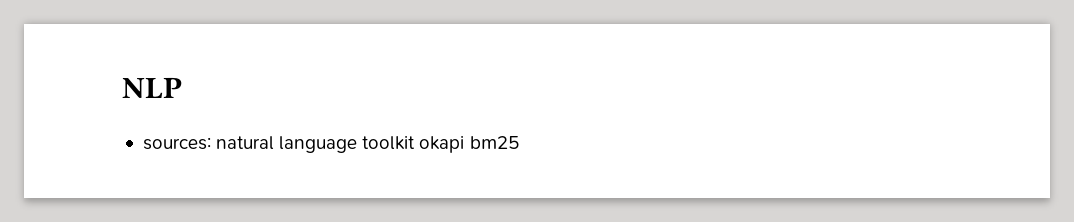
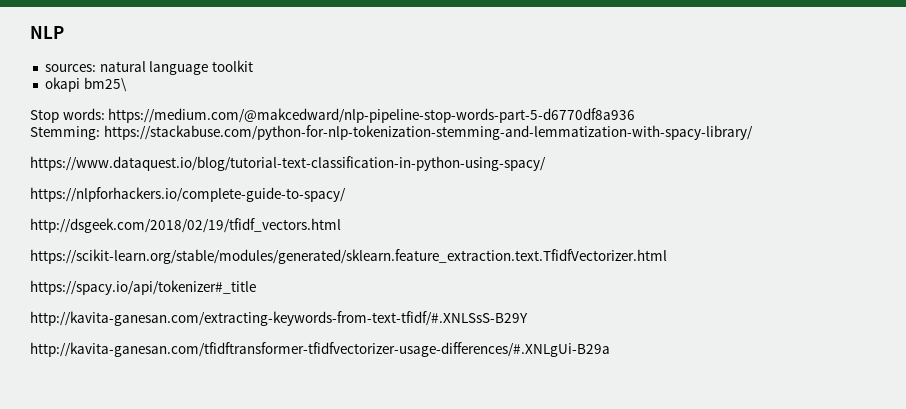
- sources: natural language toolkit okapi bm25
+ sources: natural language toolkit
+ okapi bm25\
+ Stop words: https://medium.com/@makcedward/nlp-pipeline-stop-words-part-5-d6770df8a936
+ Stemming: https://stackabuse.com/python-for-nlp-tokenization-stemming-and-lemmatization-with-spacy-library/
+ https://www.dataquest.io/blog/tutorial-text-classification-in-python-using-spacy/
+ https://nlpforhackers.io/complete-guide-to-spacy/
+ http://dsgeek.com/2018/02/19/tfidf_vectors.html
+ https://scikit-learn.org/stable/modules/generated/sklearn.feature_extraction.text.TfidfVectorizer.html
+ https://spacy.io/api/tokenizer#_title
+ http://kavita-ganesan.com/extracting-keywords-from-text-tfidf/#.XNLSsS-B29Y
+ http://kavita-ganesan.com/tfidftransformer-tfidfvectorizer-usage-differences/#.XNLgUi-B29a

